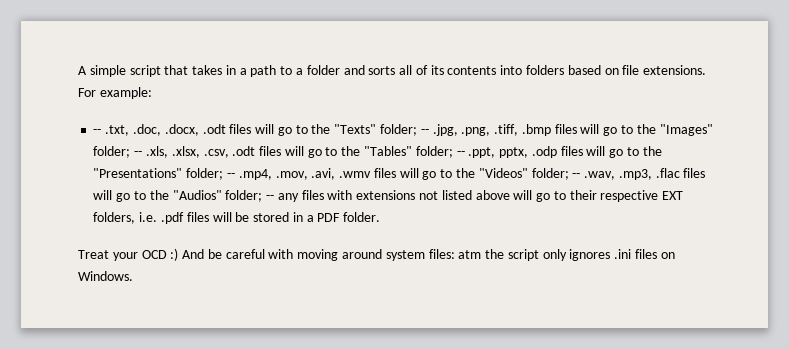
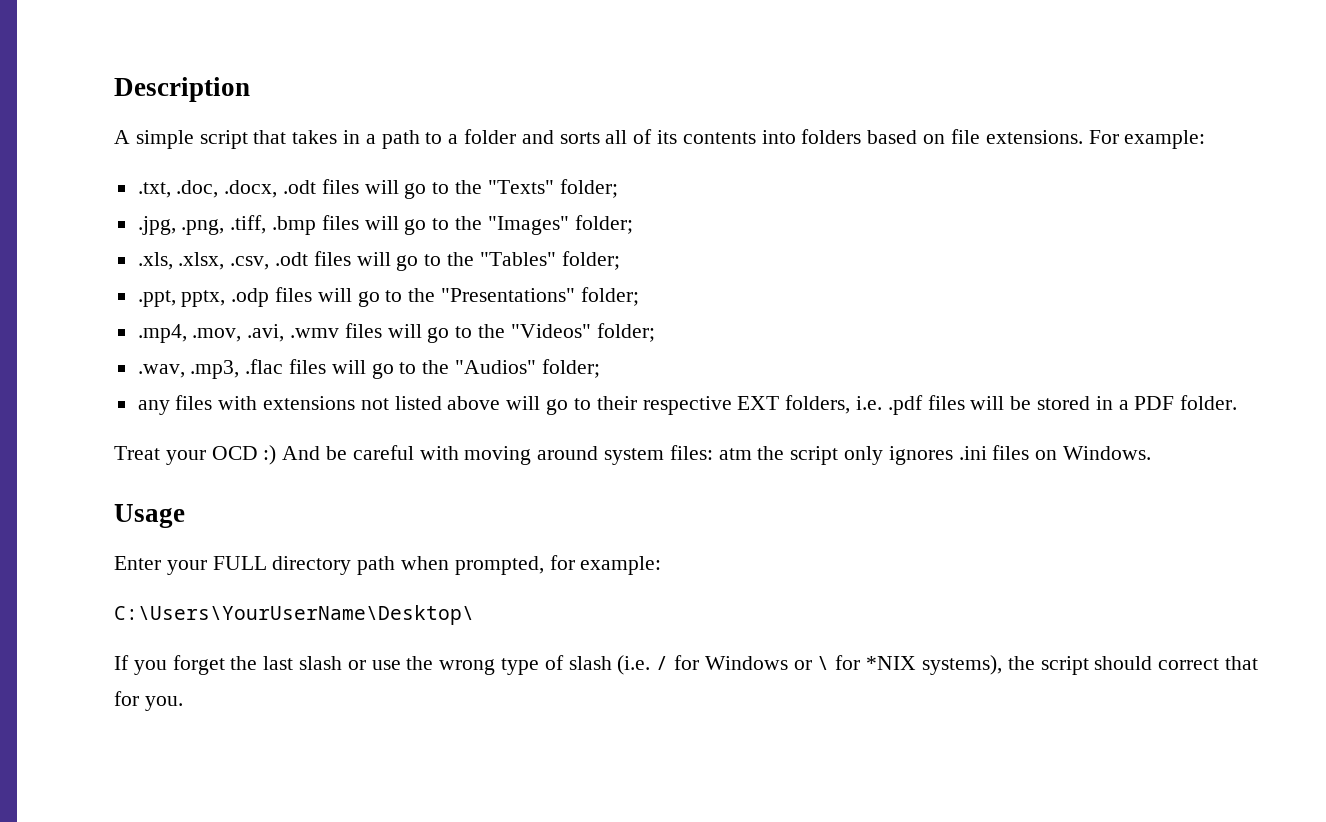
+ Description
- -- .txt, .doc, .docx, .odt files will go to the "Texts" folder; -- .jpg, .png, .tiff, .bmp files will go to the "Images" folder; -- .xls, .xlsx, .csv, .odt files will go to the "Tables" folder; -- .ppt, pptx, .odp files will go to the "Presentations" folder; -- .mp4, .mov, .avi, .wmv files will go to the "Videos" folder; -- .wav, .mp3, .flac files will go to the "Audios" folder; -- any files with extensions not listed above will go to their respective EXT folders, i.e. .pdf files will be stored in a PDF folder.
+ .txt, .doc, .docx, .odt files will go to the "Texts" folder;
+ .jpg, .png, .tiff, .bmp files will go to the "Images" folder;
+ .xls, .xlsx, .csv, .odt files will go to the "Tables" folder;
+ .ppt, pptx, .odp files will go to the "Presentations" folder;
+ .mp4, .mov, .avi, .wmv files will go to the "Videos" folder;
+ .wav, .mp3, .flac files will go to the "Audios" folder;
+ any files with extensions not listed above will go to their respective EXT folders, i.e. .pdf files will be stored in a PDF folder.
+ Usage
+ Enter your FULL directory path when prompted, for example:
+ C:\Users\YourUserName\Desktop\
+ If you forget the last slash or use the wrong type of slash (i.e. / for Windows or \ for *NIX systems), the script should correct that for you.

